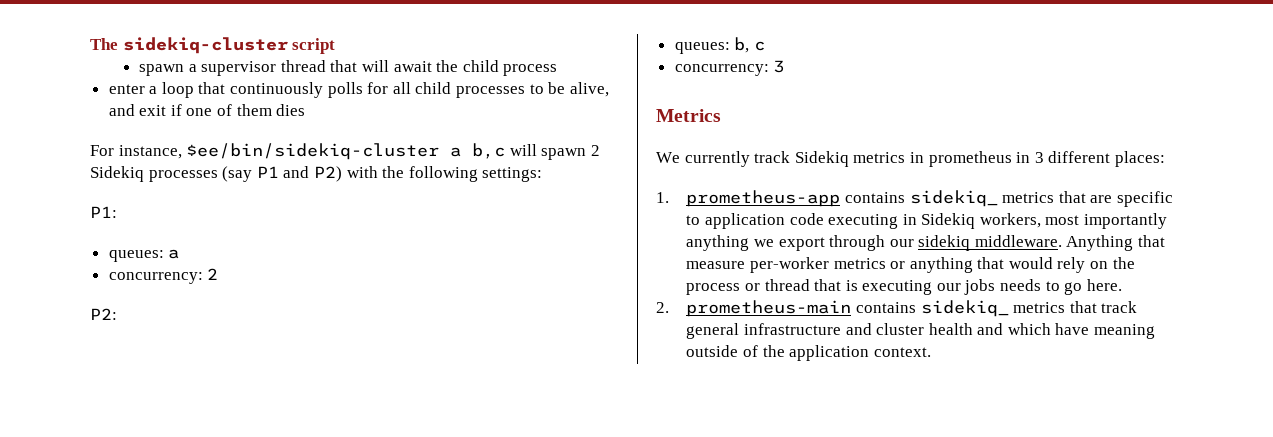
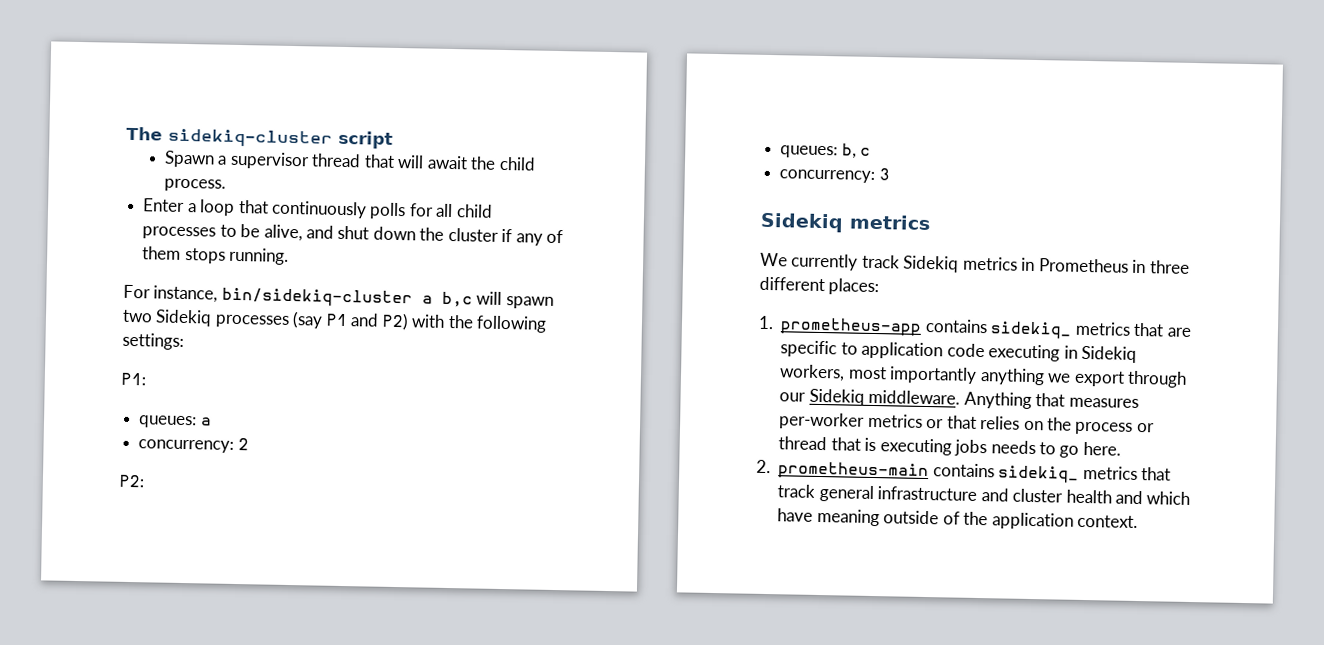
- spawn a supervisor thread that will await the child process
- enter a loop that continuously polls for all child processes to be alive, and exit if one of them dies
+ Spawn a supervisor thread that will await the child process.
+ Enter a loop that continuously polls for all child processes to be alive, and shut down the cluster if any of them stops running.
- For instance, $ee/bin/sidekiq-cluster a b,c will spawn 2 Sidekiq processes (say P1 and P2) with the following settings:
+ For instance, bin/sidekiq-cluster a b,c will spawn two Sidekiq processes (say P1 and P2) with the following settings:
  concurrency: 3
- Metrics
+ Sidekiq metrics
- We currently track Sidekiq metrics in prometheus in 3 different places:
+ We currently track Sidekiq metrics in Prometheus in three different places:
- 1. prometheus-app contains sidekiq_ metrics that are specific to application code executing in Sidekiq workers, most importantly anything we export through our sidekiq middleware.
+ 1. prometheus-app contains sidekiq_ metrics that are specific to application code executing in Sidekiq workers, most importantly anything we export through our Sidekiq middleware.
- Anything that measure per-worker metrics or anything that would rely on the process or thread that is executing our jobs needs to go here.
+ Anything that measures per-worker metrics or that relies on the process or thread that is executing jobs needs to go here.

